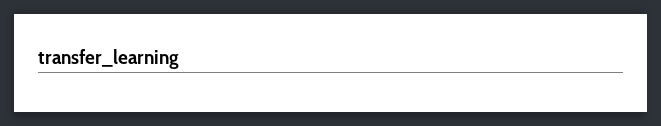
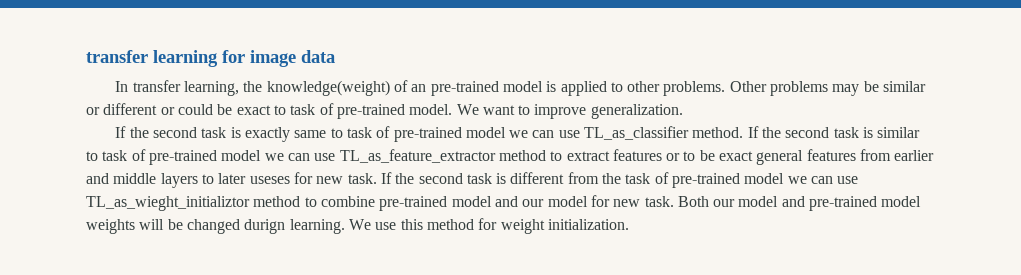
- transfer_learning
+ transfer learning for image data
+ In transfer learning, the knowledge(weight) of an pre-trained model is applied to other problems. Other problems may be similar or different or could be exact to task of pre-trained model. We want to improve generalization.
+ If the second task is exactly same to task of pre-trained model we can use TL_as_classifier method. If the second task is similar to task of pre-trained model we can use TL_as_feature_extractor method to extract features or to be exact general features from earlier and middle layers to later useses for new task. If the second task is different from the task of pre-trained model we can use TL_as_wieght_initializtor method to combine pre-trained model and our model for new task. Both our model and pre-trained model weights will be changed durign learning. We use this method for weight initialization.

